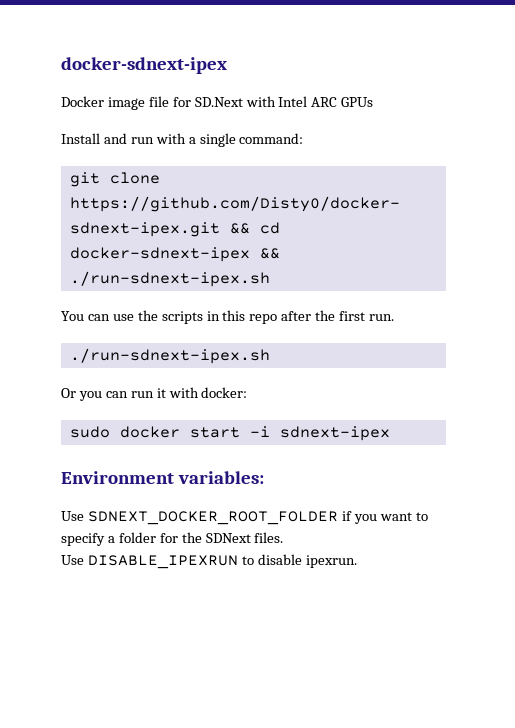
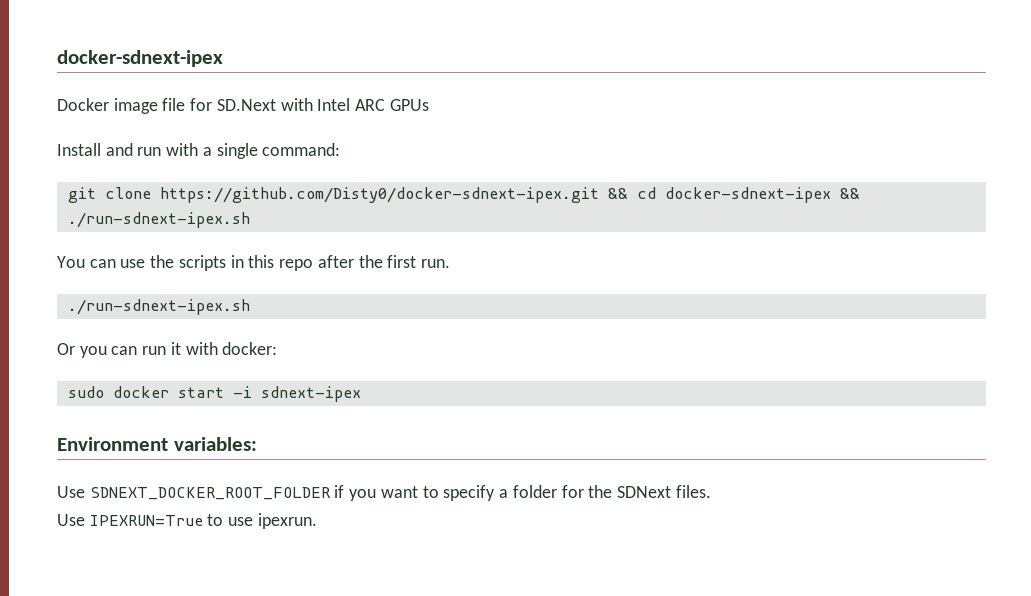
- Use DISABLE_IPEXRUN to disable ipexrun.
+ Use IPEXRUN=True to use ipexrun.

